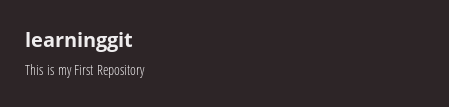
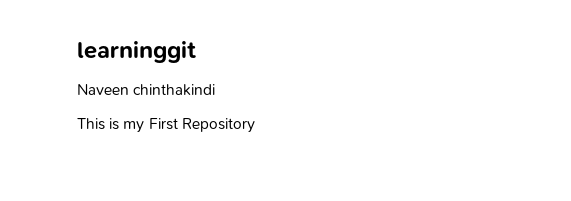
+ Naveen chinthakindi

